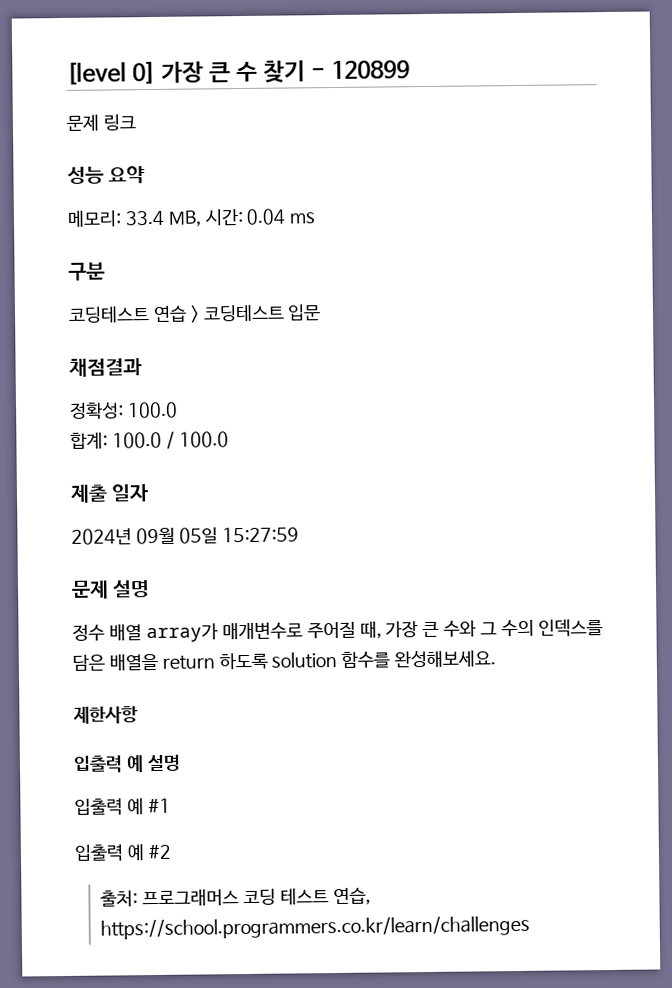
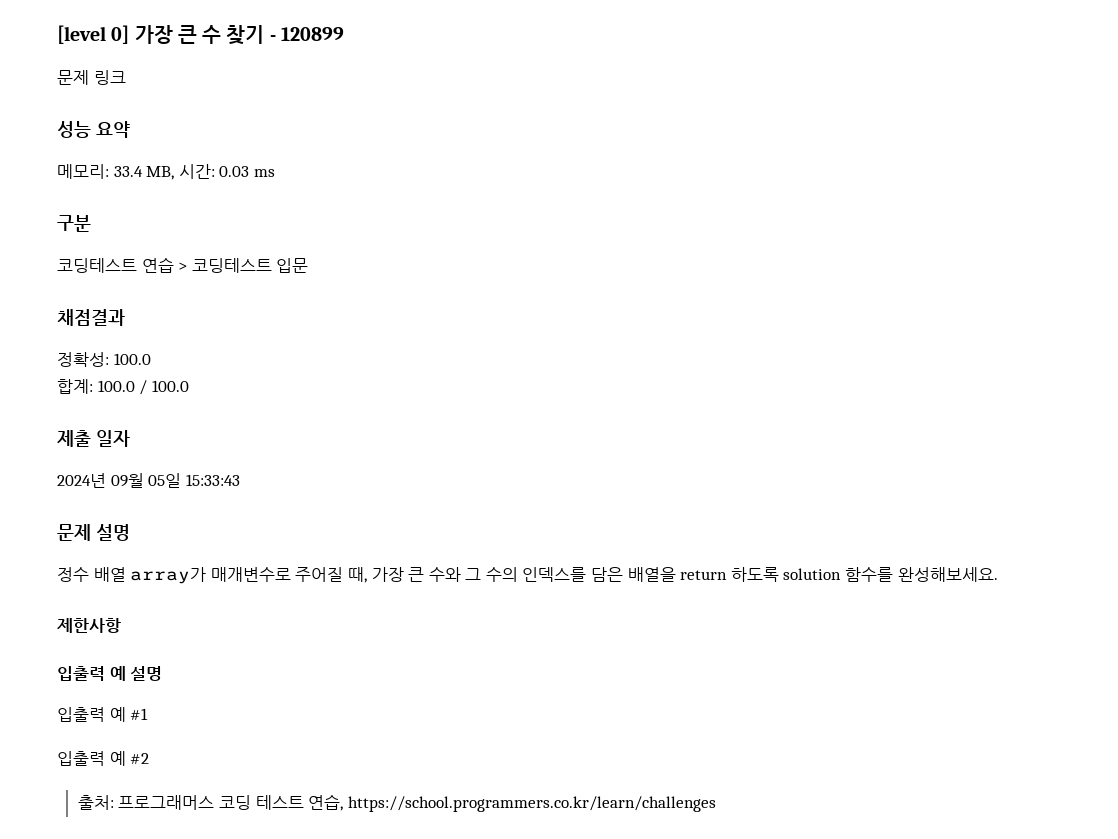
- 메모리: 33.4 MB, 시간: 0.04 ms
+ 메모리: 33.4 MB, 시간: 0.03 ms
- 2024년 09월 05일 15:27:59
+ 2024년 09월 05일 15:33:43

